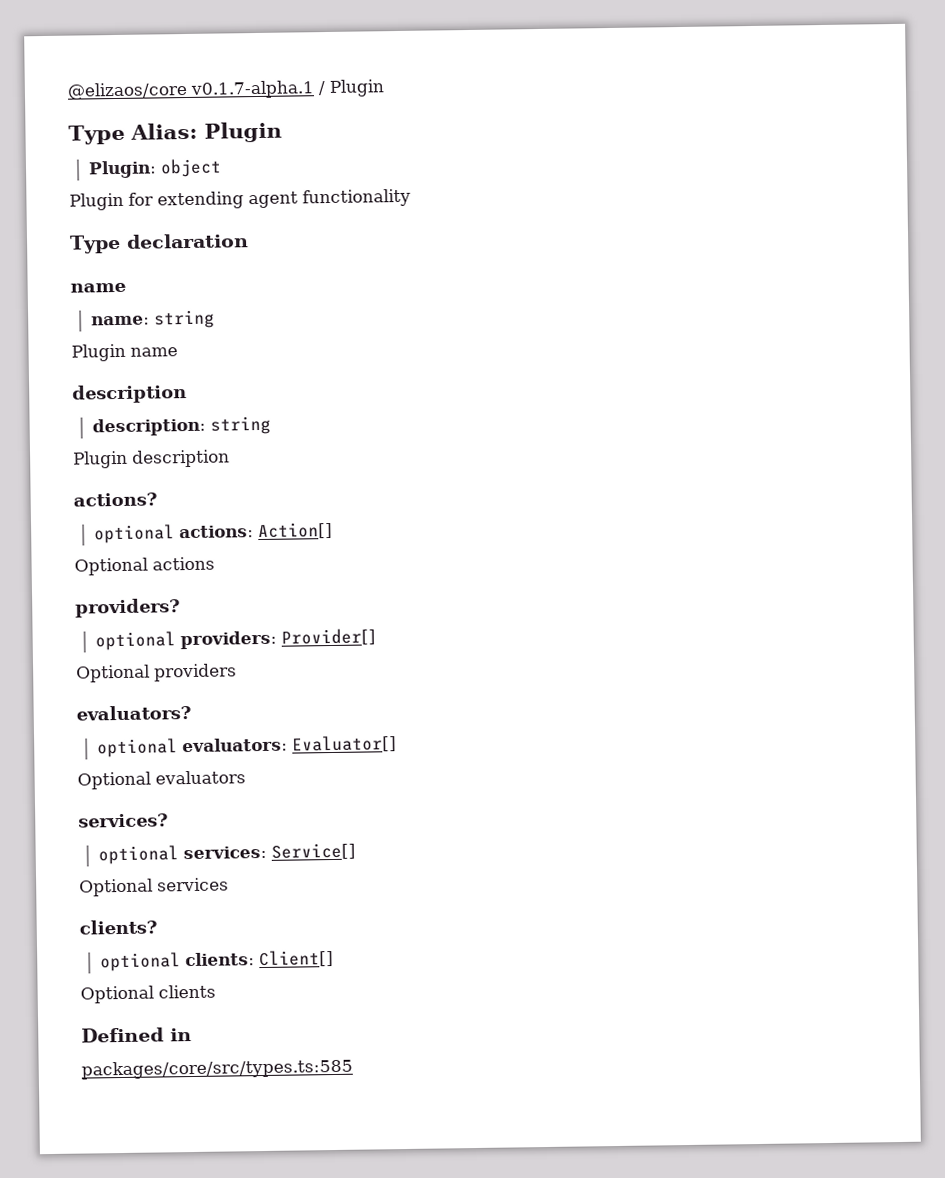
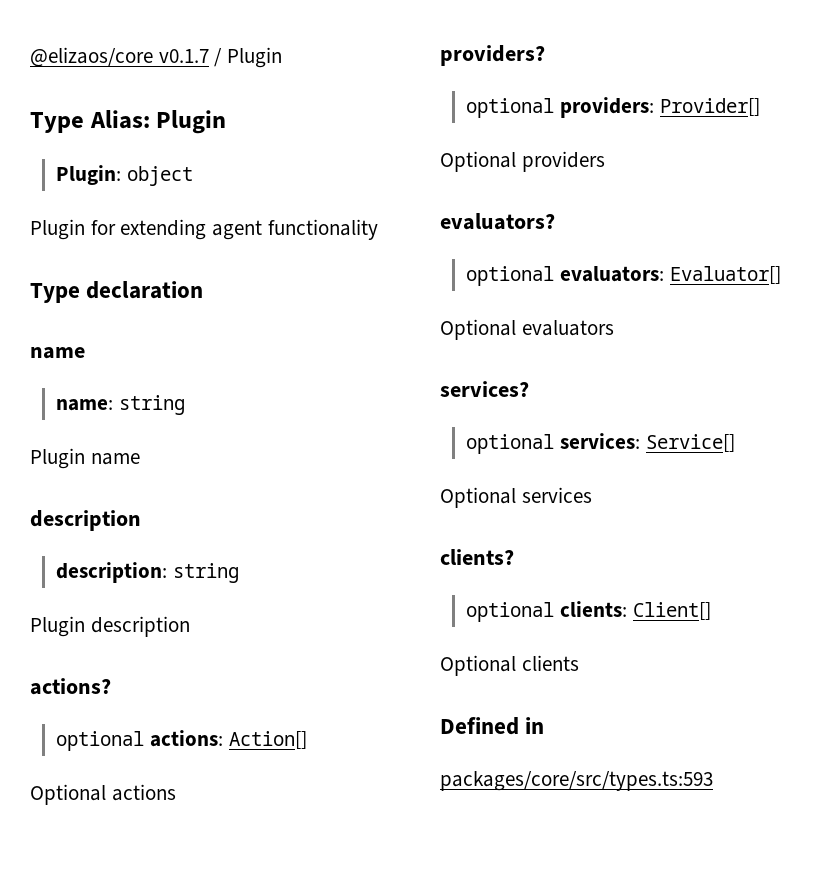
- @elizaos/core v0.1.7-alpha.1 / Plugin
+ @elizaos/core v0.1.7 / Plugin
- packages/core/src/types.ts:585
+ packages/core/src/types.ts:593

